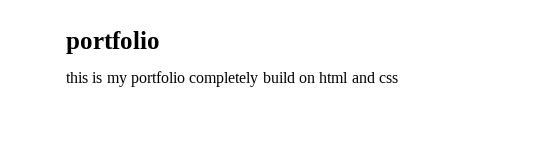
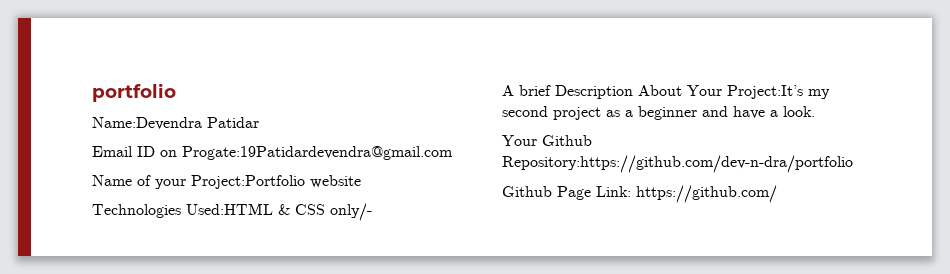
- this is my portfolio completely build on html and css
+ Name:Devendra Patidar
+ Email ID on Progate:19Patidardevendra@gmail.com
+ Name of your Project:Portfolio website
+ Technologies Used:HTML & CSS only/-
+ A brief Description About Your Project:It’s my second project as a beginner and have a look.
+ Your Github Repository:https://github.com/dev-n-dra/portfolio
+ Github Page Link: https://github.com/

